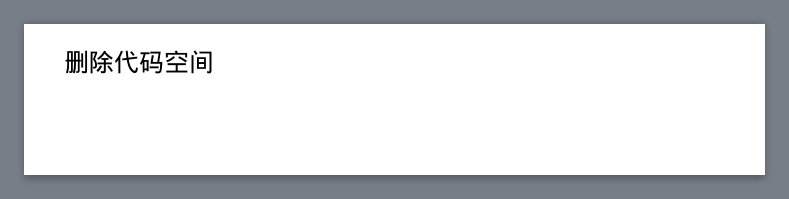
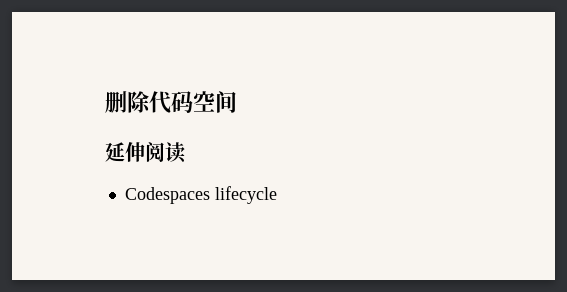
+ 延伸阅读
+ Codespaces lifecycle

